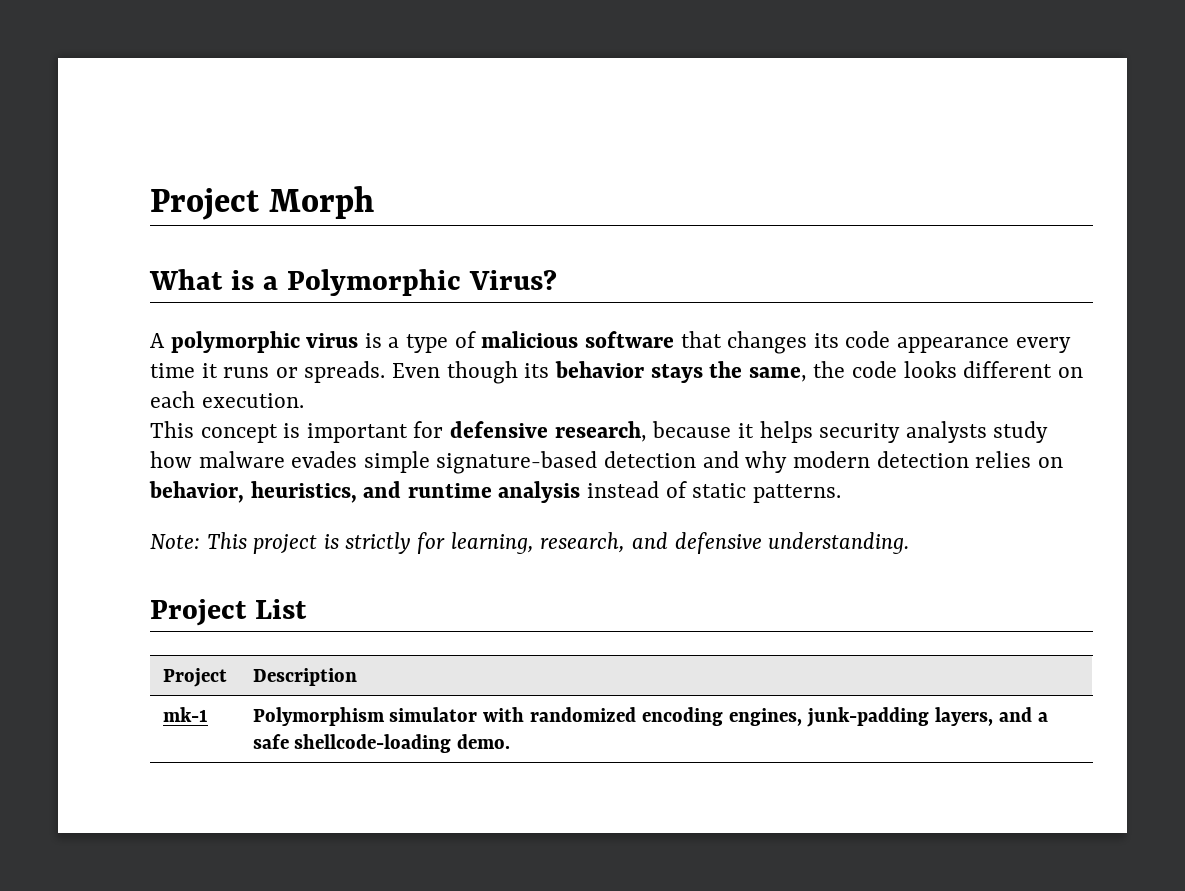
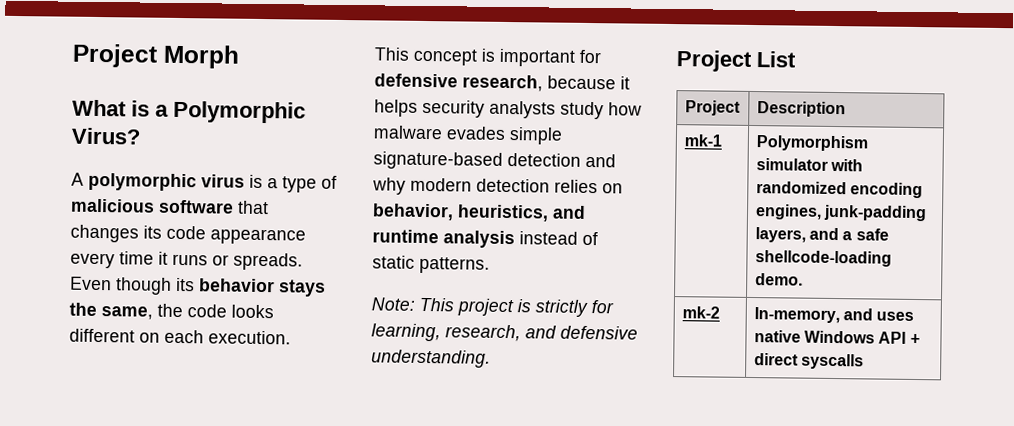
+ mk-2 | In-memory, and uses native Windows API + direct syscalls

